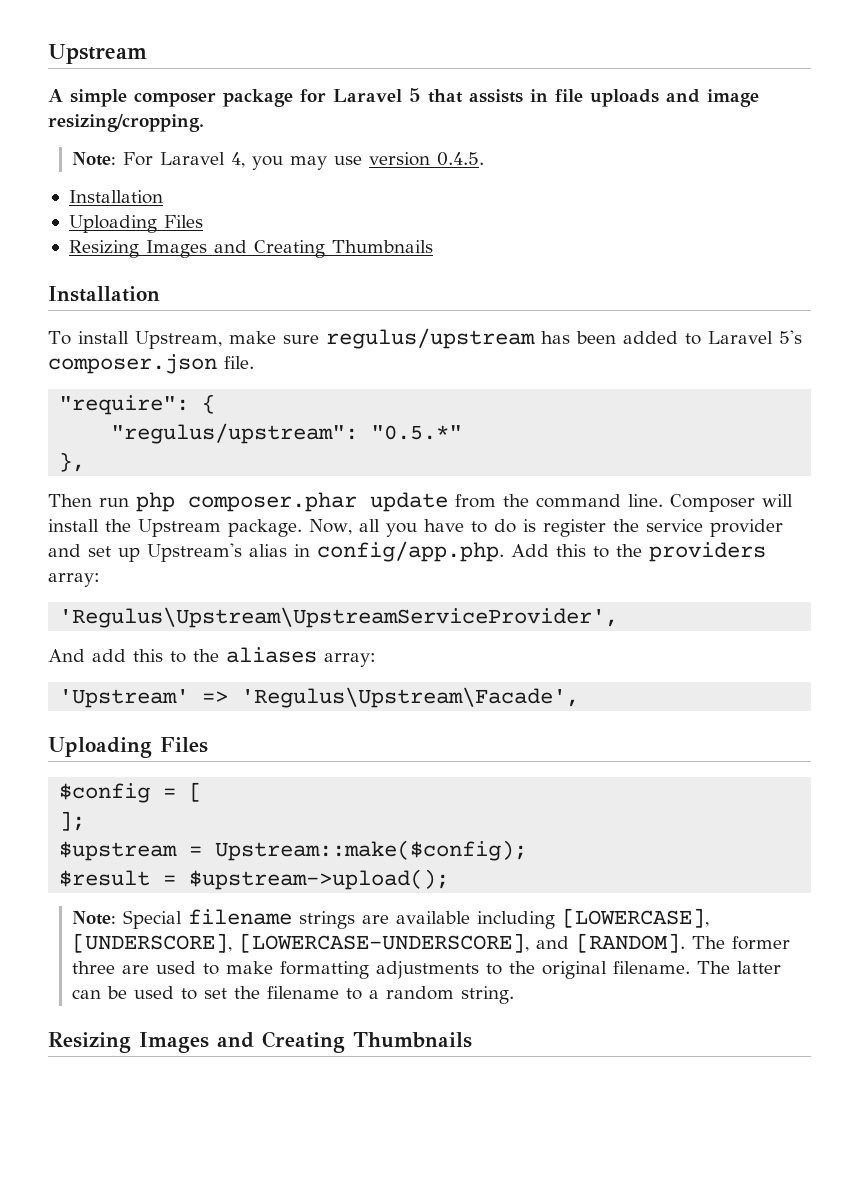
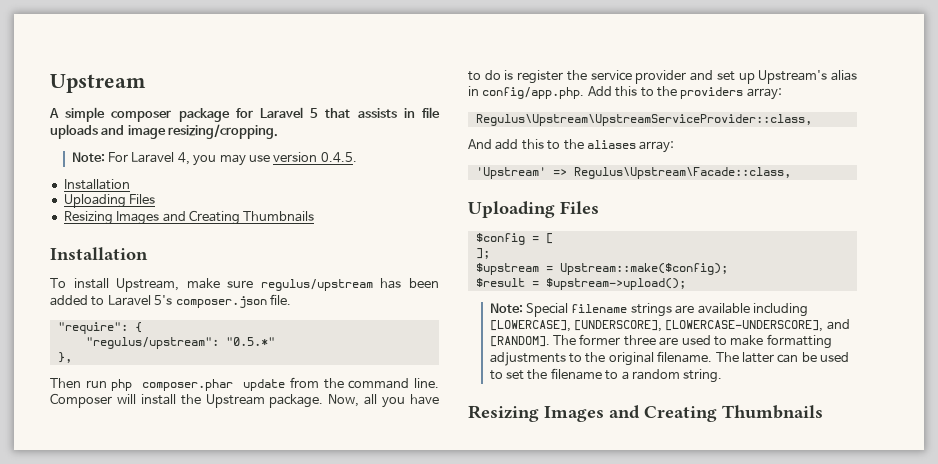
- 'Regulus\Upstream\UpstreamServiceProvider',
+ Regulus\Upstream\UpstreamServiceProvider::class,
- 'Upstream' => 'Regulus\Upstream\Facade',
+ 'Upstream' => Regulus\Upstream\Facade::class,

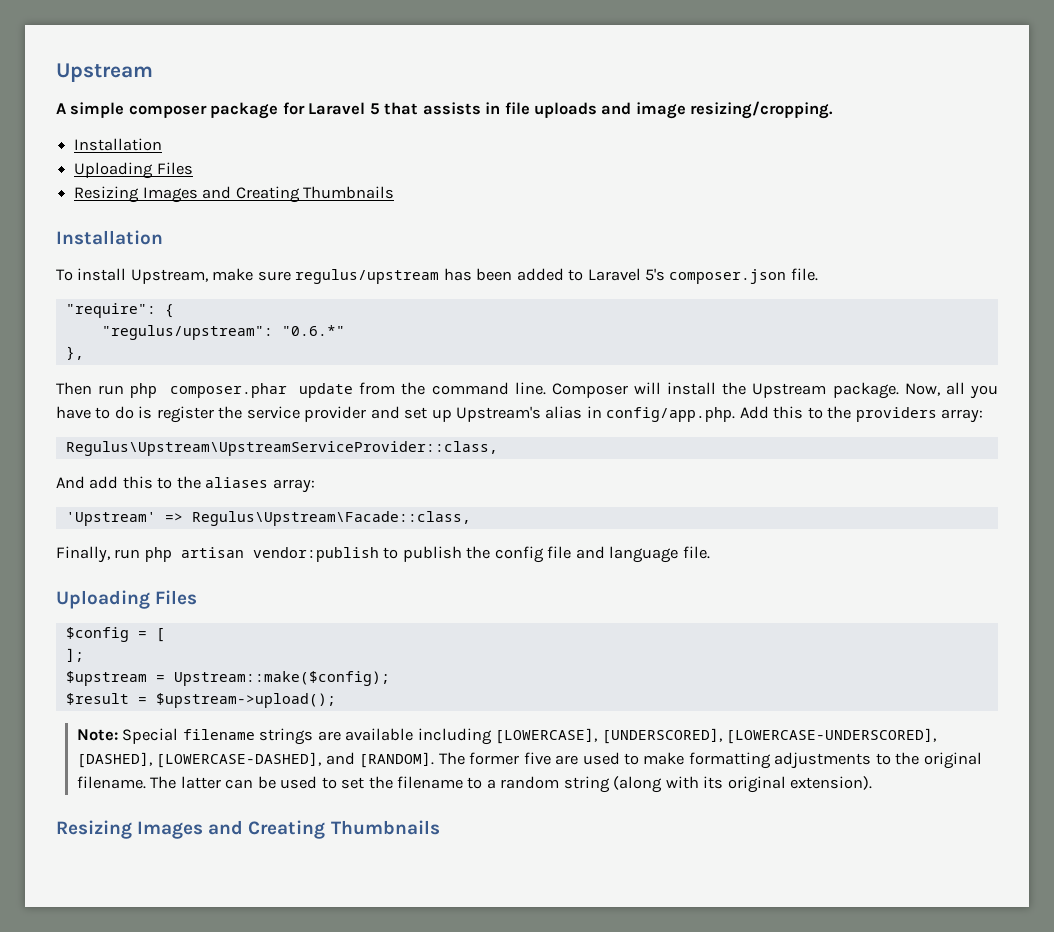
- Note: For Laravel 4, you may use version 0.4.5.
- "regulus/upstream": "0.5.*"
+ "regulus/upstream": "0.6.*"
+ Finally, run php artisan vendor:publish to publish the config file and language file.
- Note: Special filename strings are available including [LOWERCASE], [UNDERSCORE], [LOWERCASE-UNDERSCORE], and [RANDOM].
+ Note: Special filename strings are available including [LOWERCASE], [UNDERSCORED], [LOWERCASE-UNDERSCORED], [DASHED], [LOWERCASE-DASHED], and [RANDOM].
- The former three are used to make formatting adjustments to the original filename.
+ The former five are used to make formatting adjustments to the original filename.
- The latter can be used to set the filename to a random string.
+ The latter can be used to set the filename to a random string (along with its original extension).

